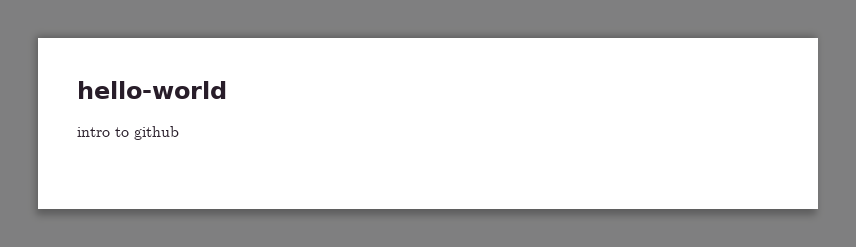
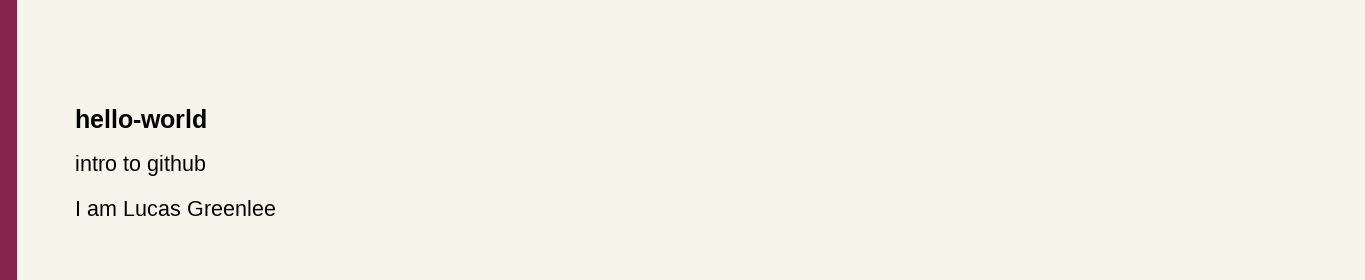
+ I am Lucas Greenlee

